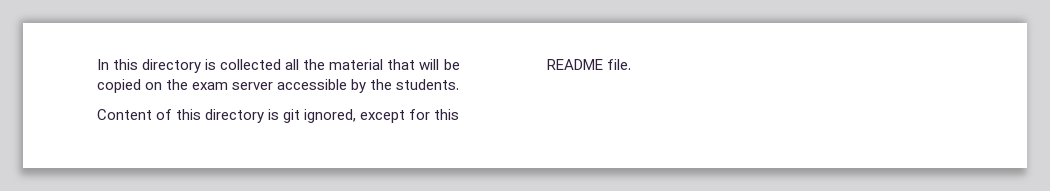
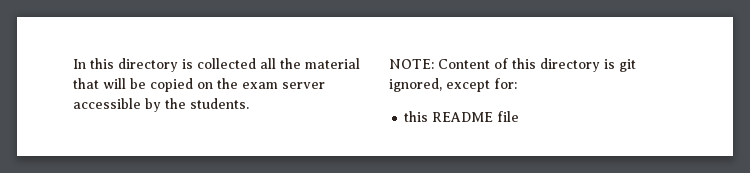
- Content of this directory is git ignored, except for this README file.
+ NOTE: Content of this directory is git ignored, except for:
+ this README file

